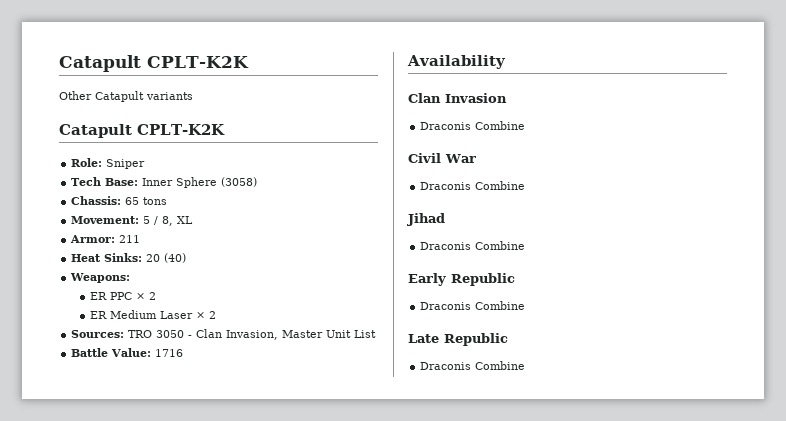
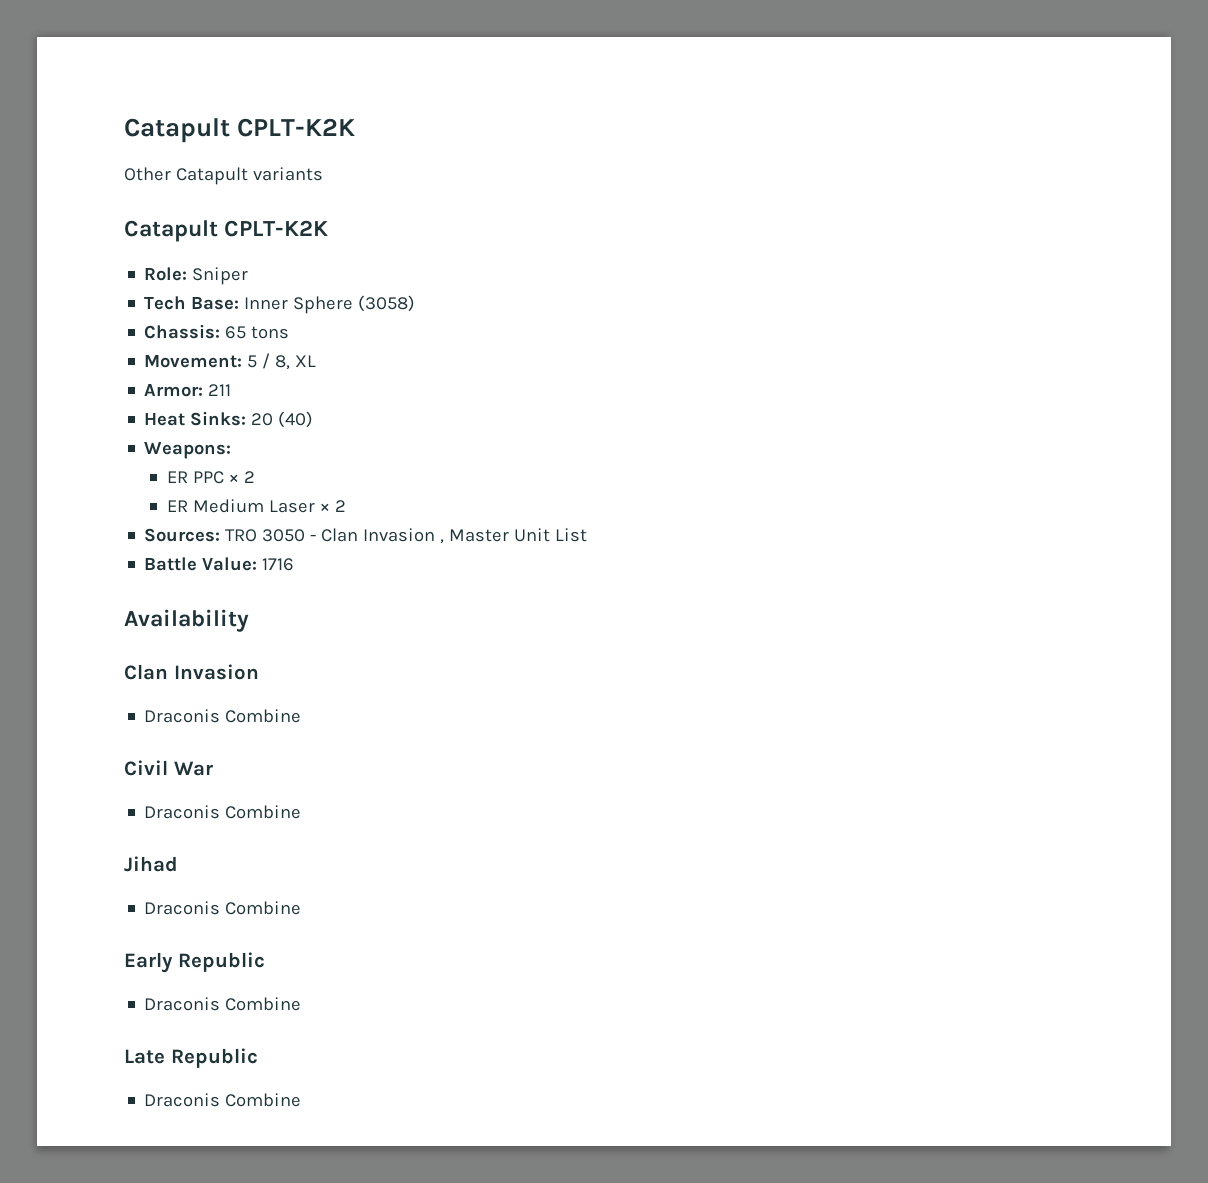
- Sources: TRO 3050 - Clan Invasion, Master Unit List
+ Sources: TRO 3050 - Clan Invasion , Master Unit List

